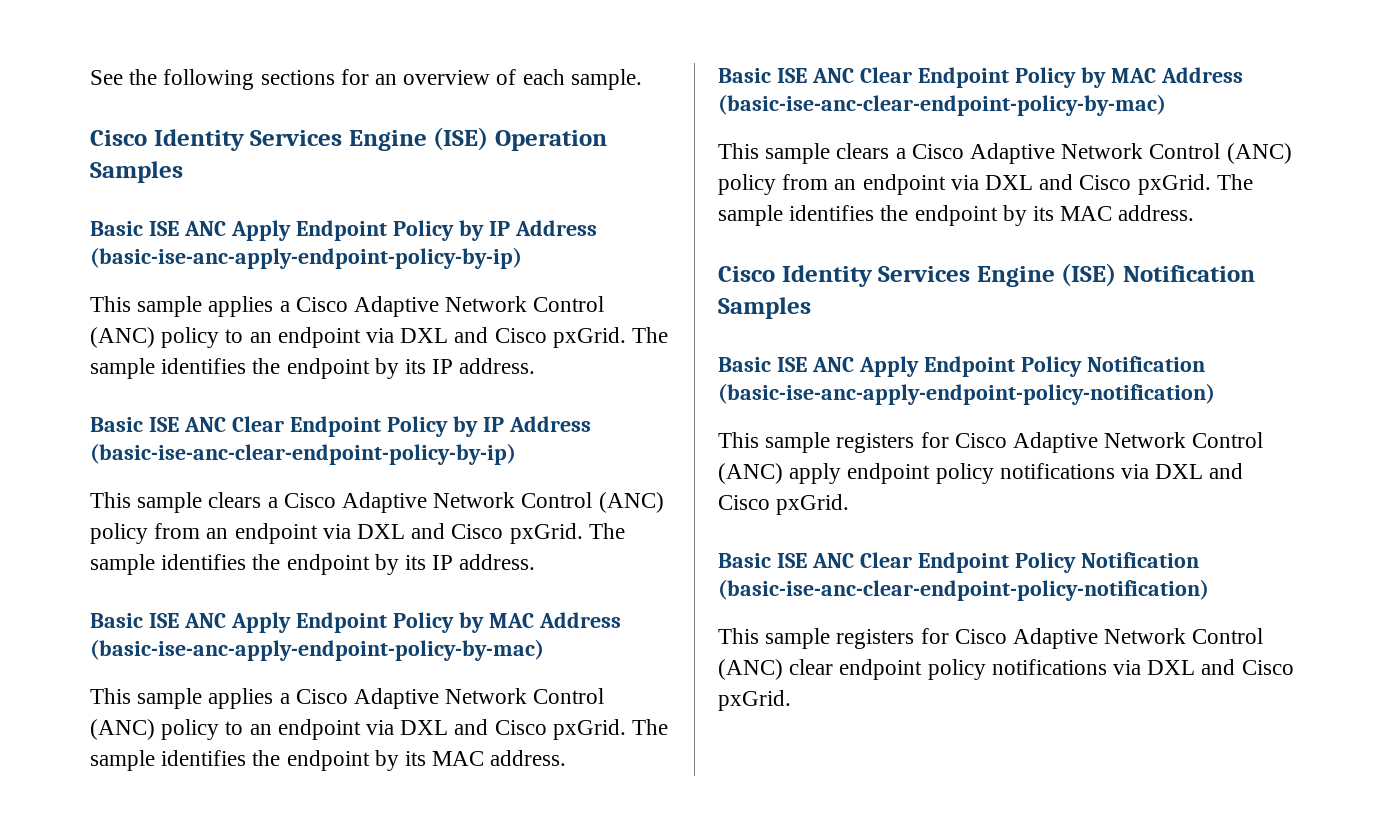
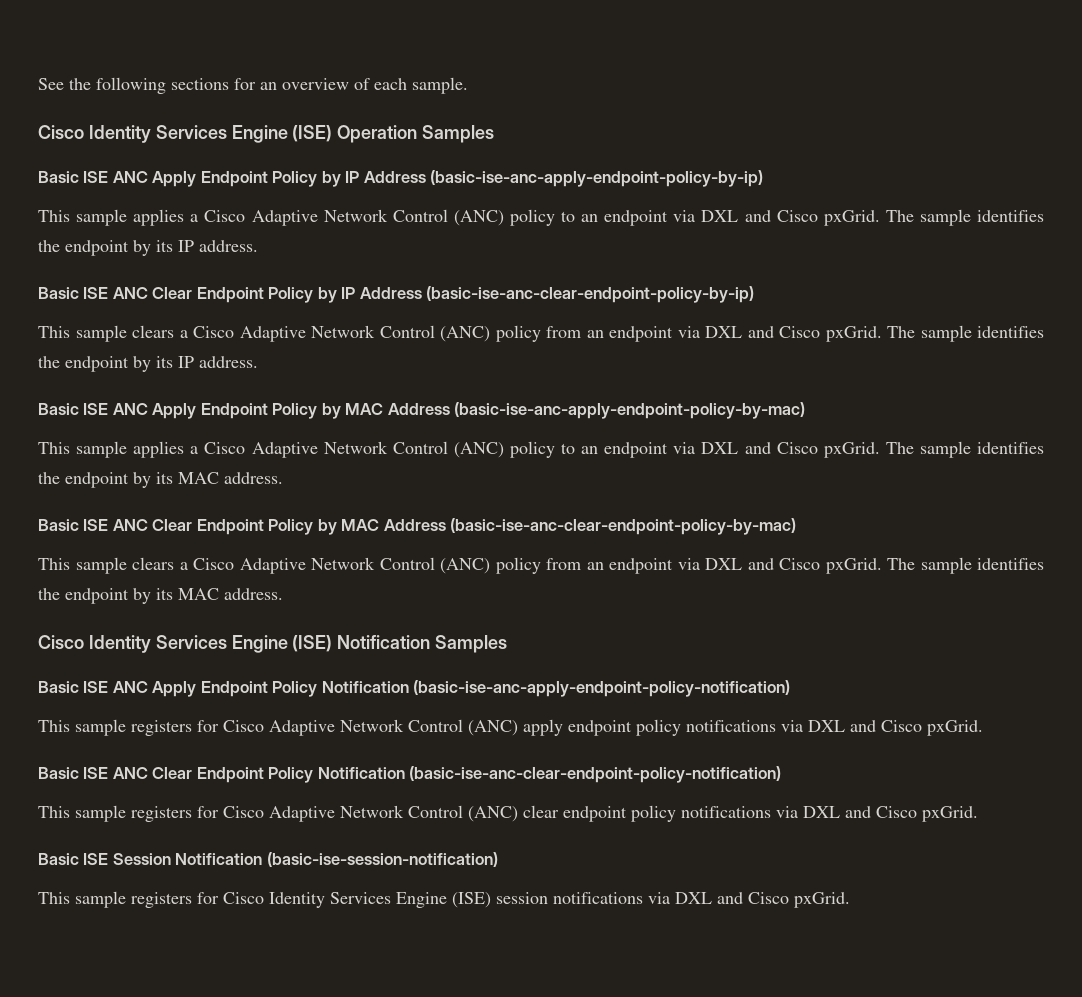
+ Basic ISE Session Notification (basic-ise-session-notification)
+ This sample registers for Cisco Identity Services Engine (ISE) session notifications via DXL and Cisco pxGrid.

